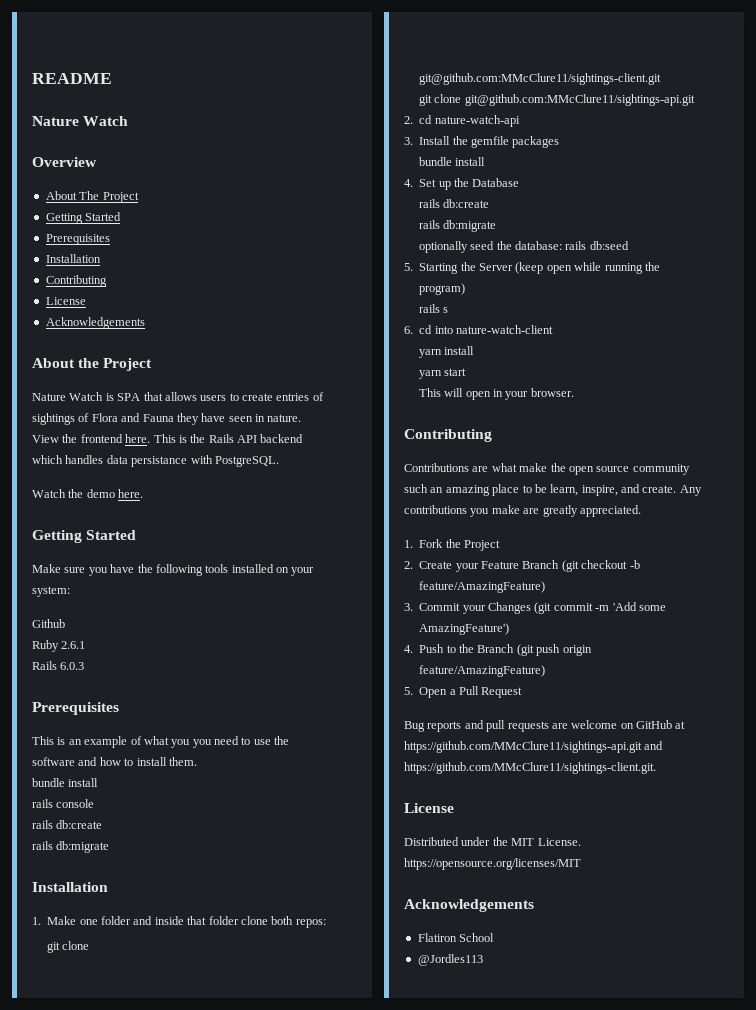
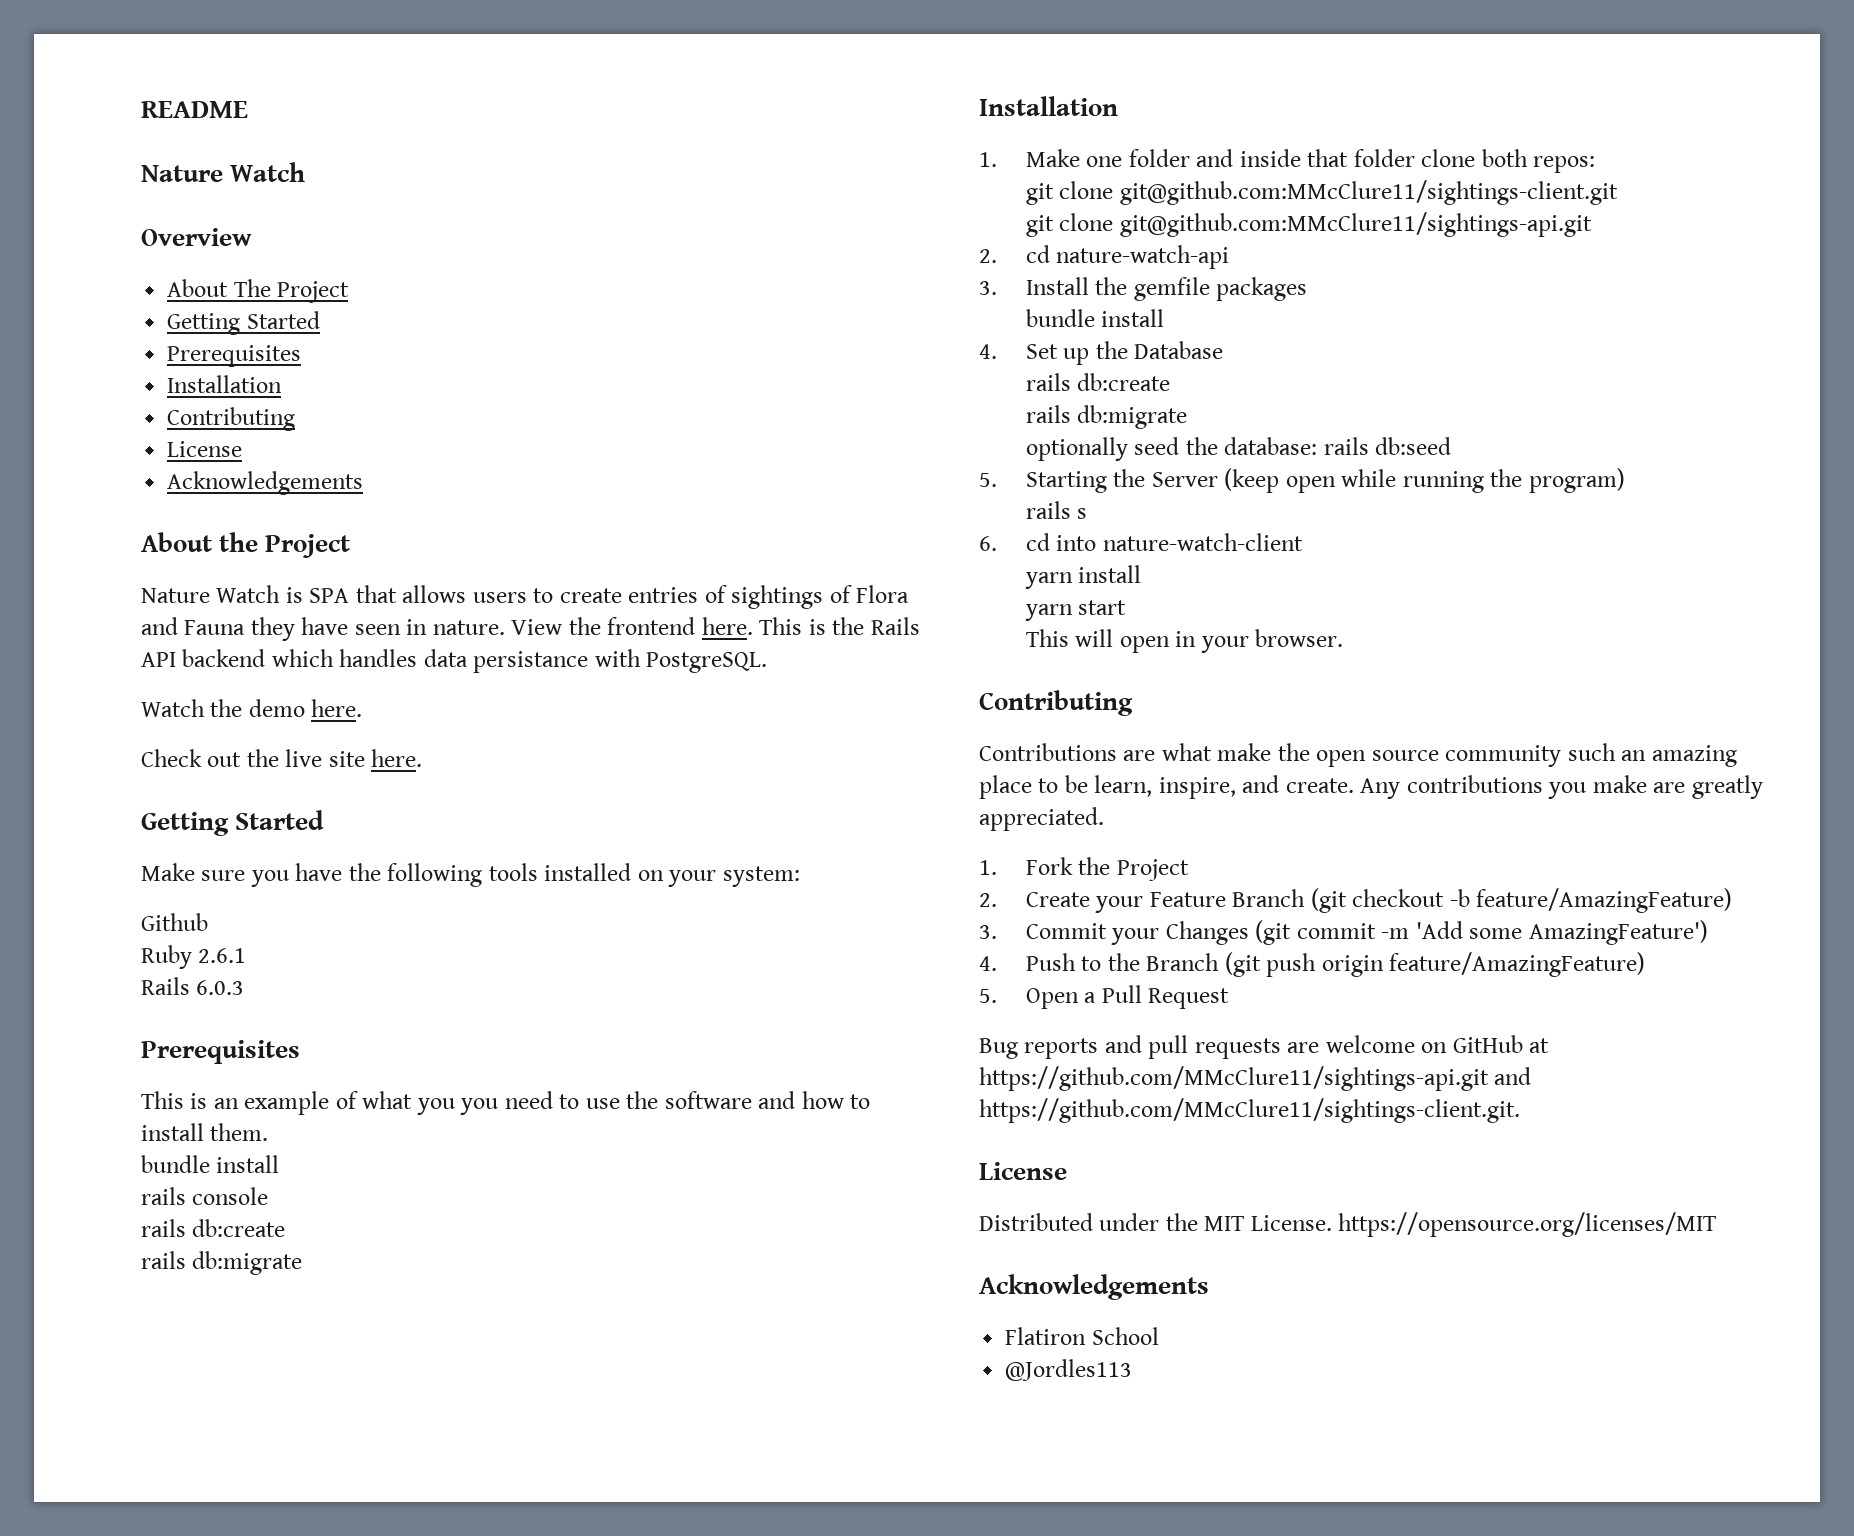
+ Check out the live site here.

